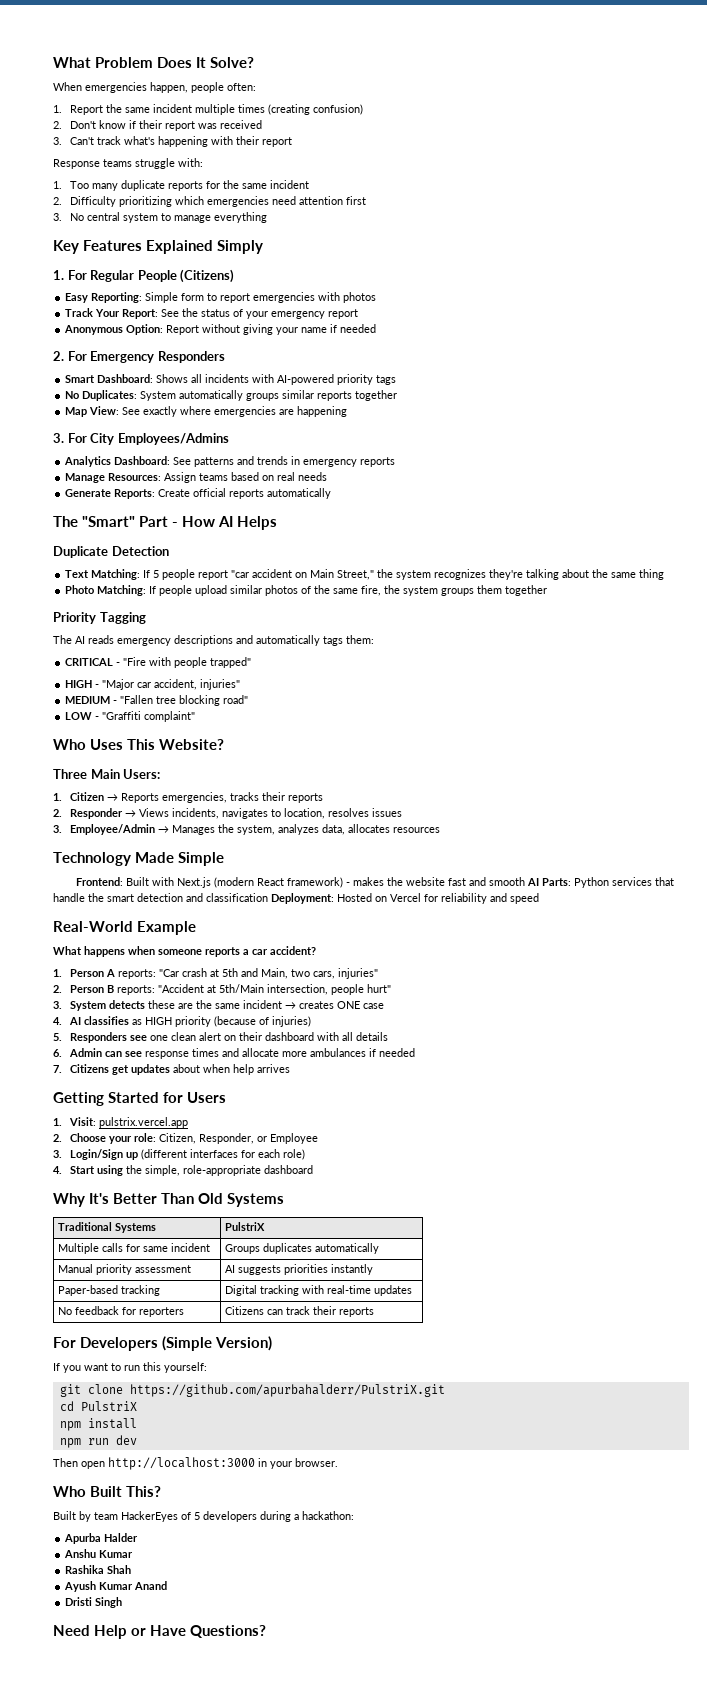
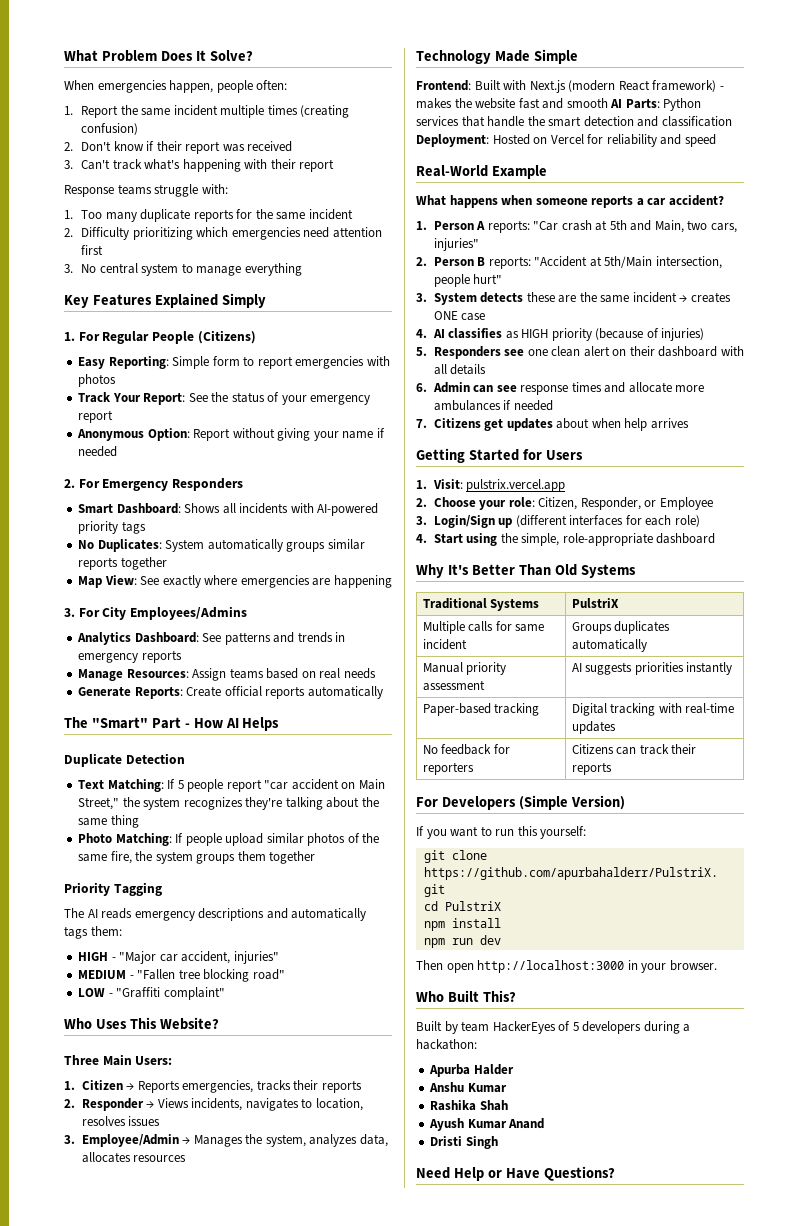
- CRITICAL - "Fire with people trapped"

